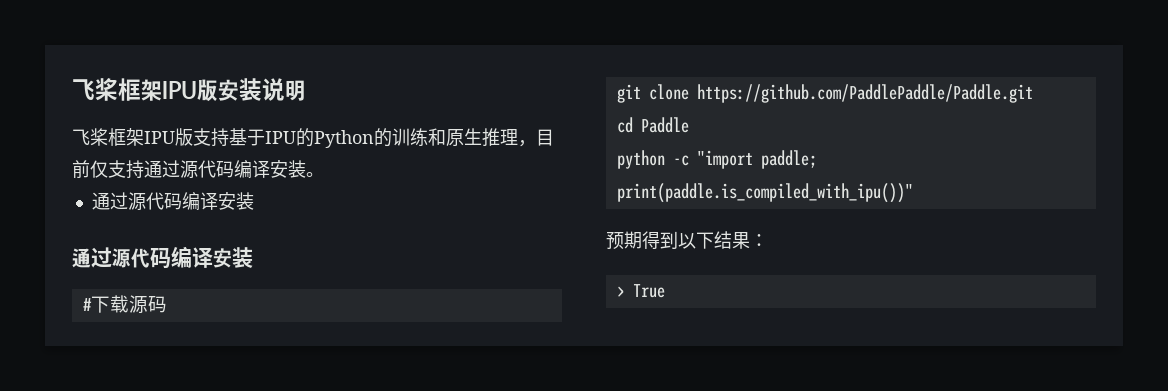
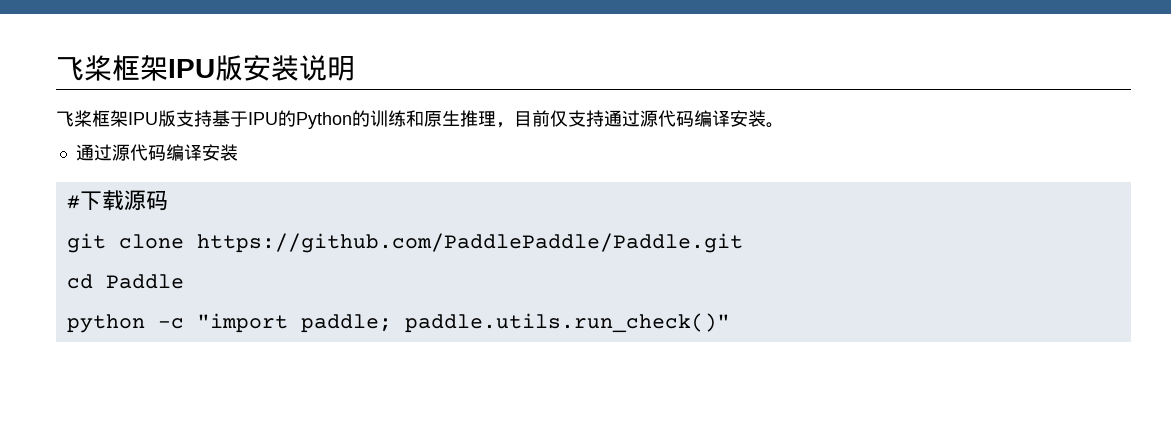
  飞桨框架IPU版支持基于IPU的Python的训练和原生推理，目前仅支持通过源代码编译安装。
- 通过源代码编译安装
- python -c "import paddle; print(paddle.is_compiled_with_ipu())"
- 预期得到以下结果：
- > True
+ python -c "import paddle; paddle.utils.run_check()"

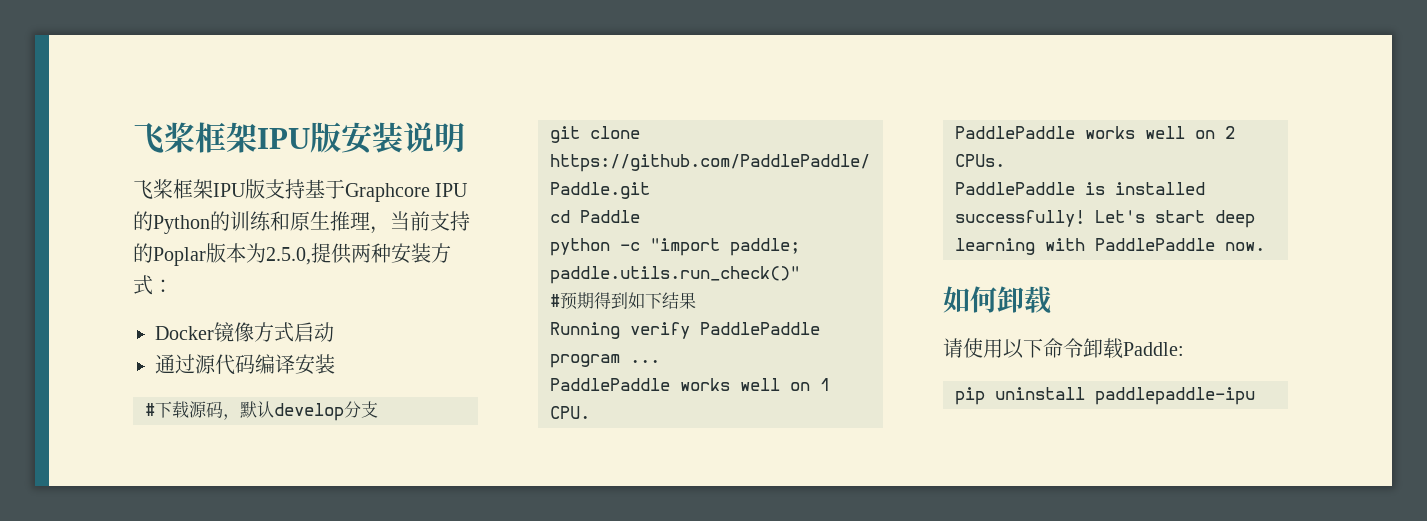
- 飞桨框架IPU版支持基于IPU的Python的训练和原生推理，目前仅支持通过源代码编译安装。
+ 飞桨框架IPU版支持基于Graphcore IPU的Python的训练和原生推理，当前支持的Poplar版本为2.5.0,提供两种安装方式：
+ Docker镜像方式启动
- #下载源码
+ #下载源码，默认develop分支
+ #预期得到如下结果
+ Running verify PaddlePaddle program ...
+ PaddlePaddle works well on 1 CPU.
+ PaddlePaddle works well on 2 CPUs.
+ PaddlePaddle is installed successfully! Let's start deep learning with PaddlePaddle now.
+ 如何卸载
+ 请使用以下命令卸载Paddle:
+ pip uninstall paddlepaddle-ipu

